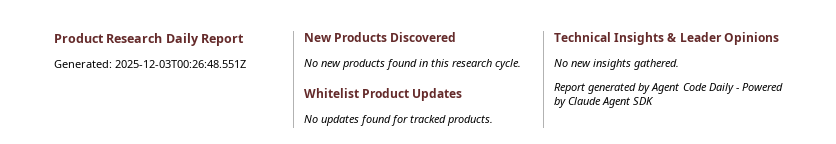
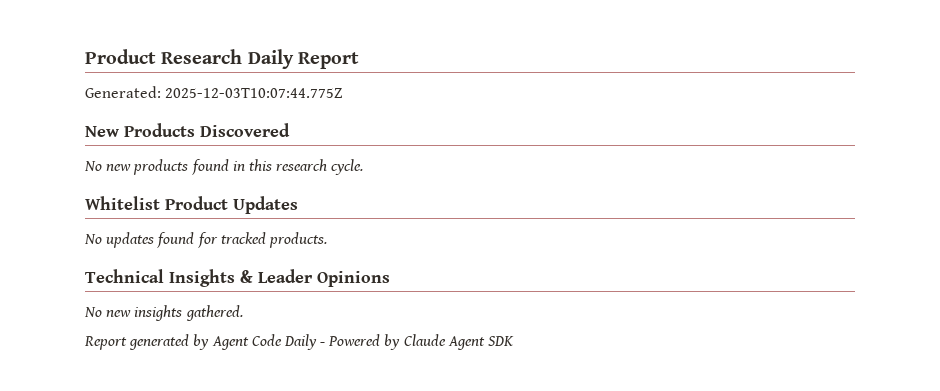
- Generated: 2025-12-03T00:26:48.551Z
+ Generated: 2025-12-03T10:07:44.775Z

